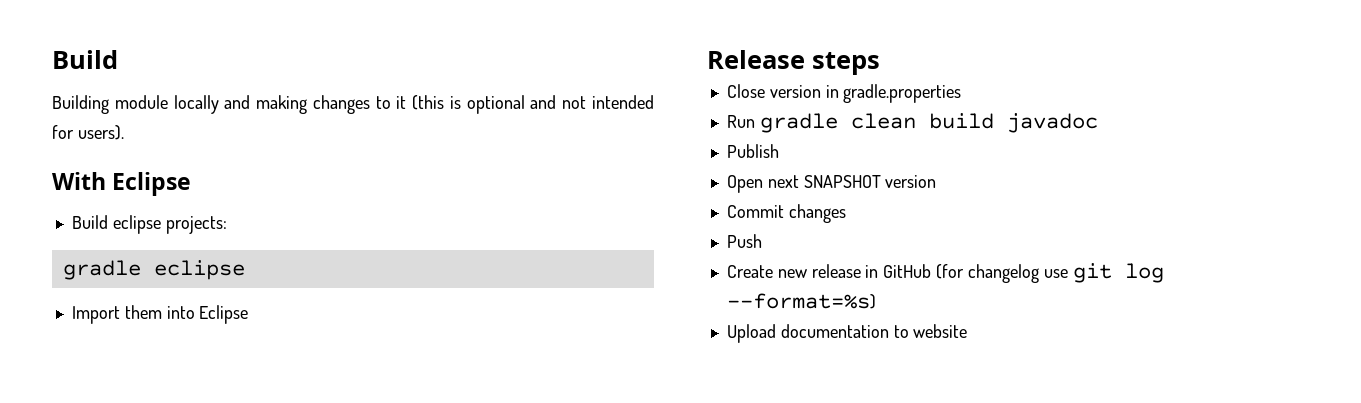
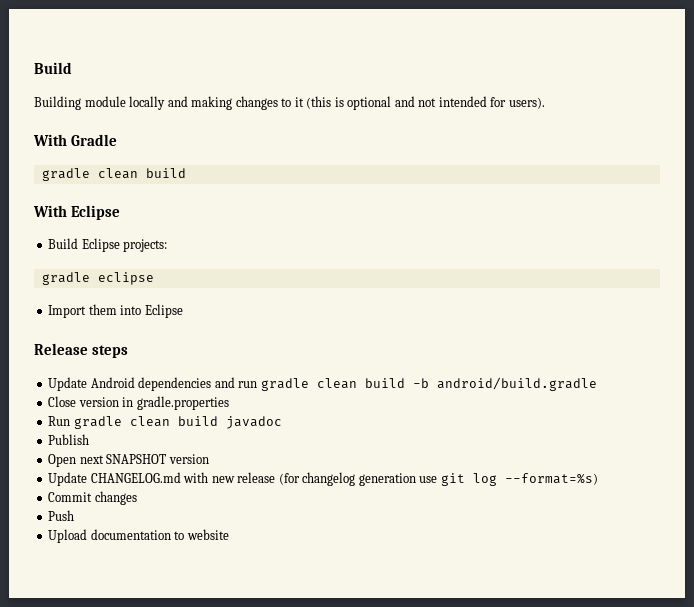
+ With Gradle
+ gradle clean build
- Build eclipse projects:
+ Build Eclipse projects:
+ Update Android dependencies and run gradle clean build -b android/build.gradle
+ Update CHANGELOG.md with new release (for changelog generation use git log --format=%s)
  Commit changes
  Push
- Create new release in GitHub (for changelog use git log --format=%s)

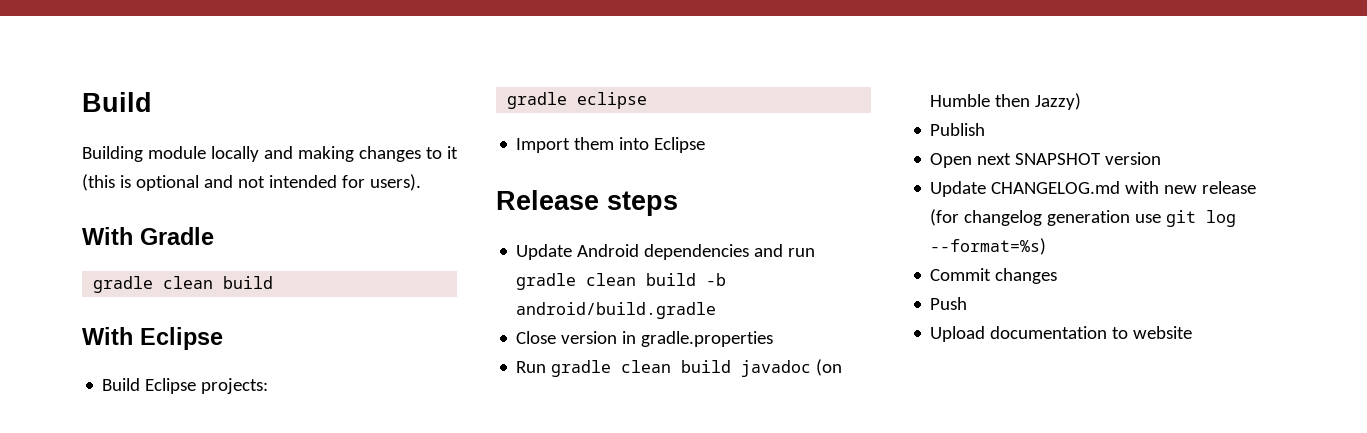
- Run gradle clean build javadoc
+ Run gradle clean build javadoc (on Humble then Jazzy)

